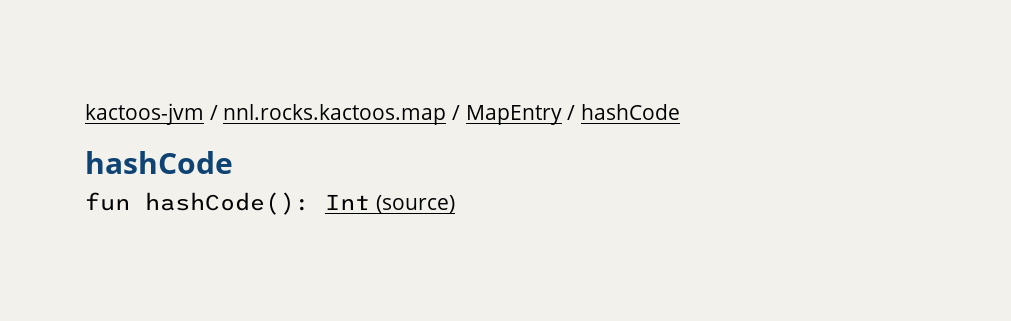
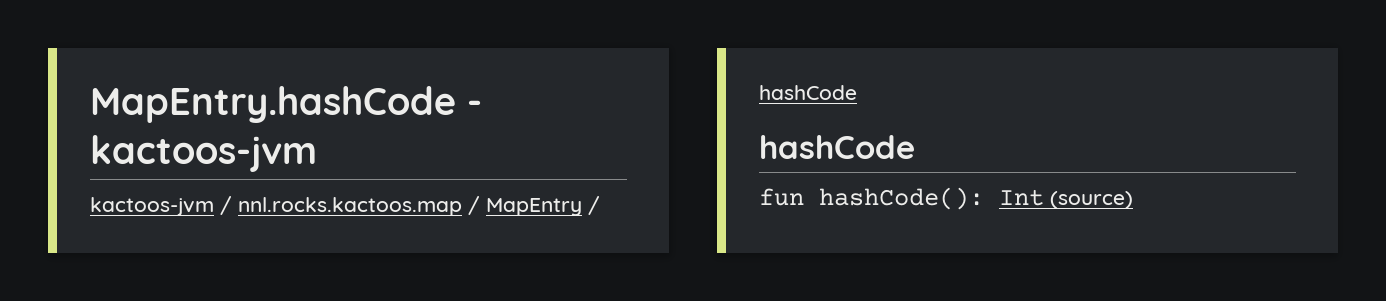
+ MapEntry.hashCode - kactoos-jvm

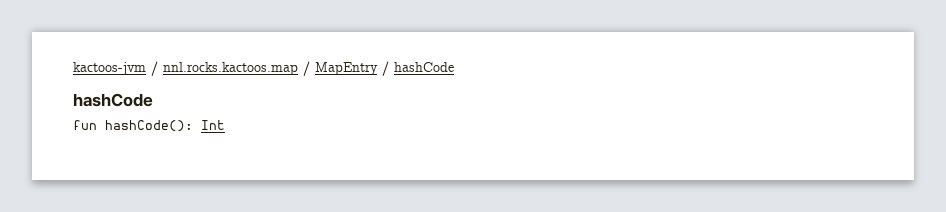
- MapEntry.hashCode - kactoos-jvm
- fun hashCode(): Int (source)
+ fun hashCode(): Int

